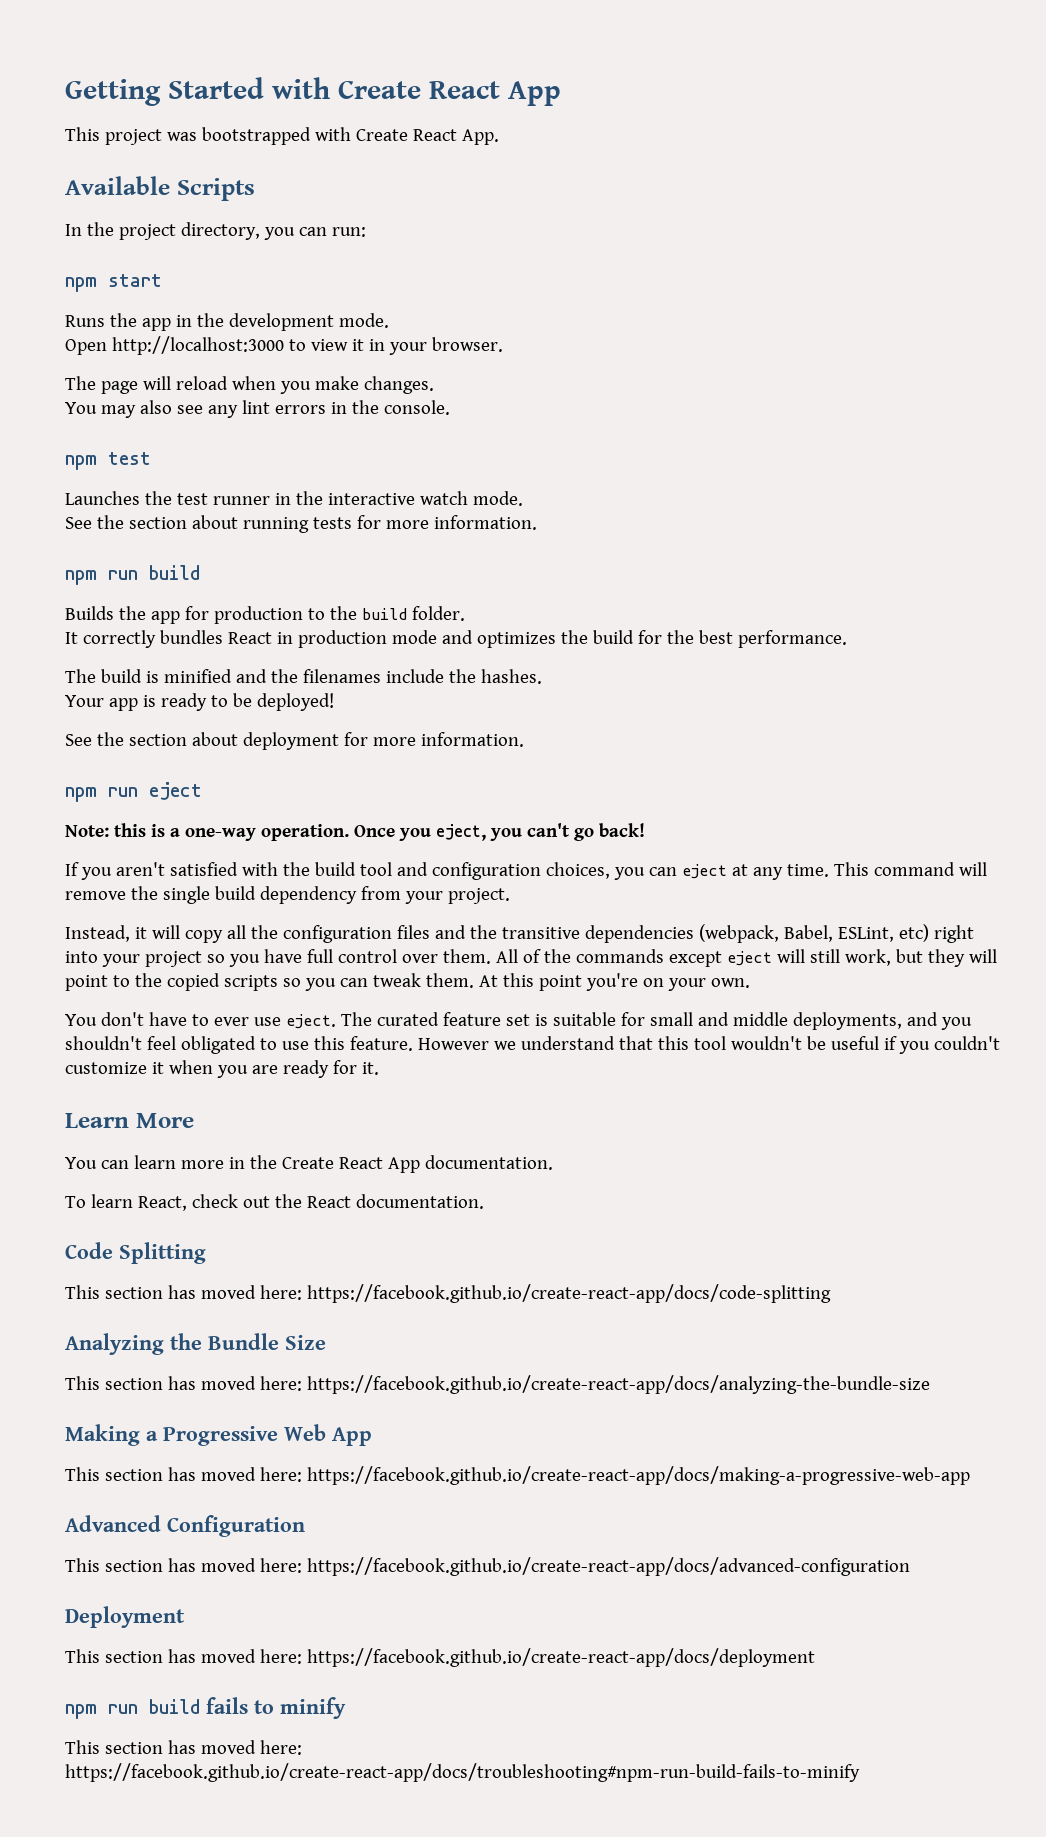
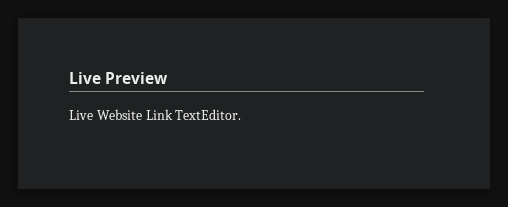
- Getting Started with Create React App
- This project was bootstrapped with Create React App.
- Available Scripts
- In the project directory, you can run:
- npm start
- Runs the app in the development mode.
- Open http://localhost:3000 to view it in your browser.
- The page will reload when you make changes.
- You may also see any lint errors in the console.
- npm test
- Launches the test runner in the interactive watch mode.
- See the section about running tests for more information.
- npm run build
- Builds the app for production to the build folder.
- It correctly bundles React in production mode and optimizes the build for the best performance.
- The build is minified and the filenames include the hashes.
- Your app is ready to be deployed!
- See the section about deployment for more information.
- npm run eject
- Note: this is a one-way operation. Once you eject, you can't go back!
- If you aren't satisfied with the build tool and configuration choices, you can eject at any time. This command will remove the single build dependency from your project.
- Instead, it will copy all the configuration files and the transitive dependencies (webpack, Babel, ESLint, etc) right into your project so you have full control over them. All of the commands except eject will still work, but they will point to the copied scripts so you can tweak them. At this point you're on your own.
- You don't have to ever use eject. The curated feature set is suitable for small and middle deployments, and you shouldn't feel obligated to use this feature. However we understand that this tool wouldn't be useful if you couldn't customize it when you are ready for it.
- Learn More
- You can learn more in the Create React App documentation.
- To learn React, check out the React documentation.
- Code Splitting
- This section has moved here: https://facebook.github.io/create-react-app/docs/code-splitting
- Analyzing the Bundle Size
- This section has moved here: https://facebook.github.io/create-react-app/docs/analyzing-the-bundle-size
- Making a Progressive Web App
- This section has moved here: https://facebook.github.io/create-react-app/docs/making-a-progressive-web-app
- Advanced Configuration
- This section has moved here: https://facebook.github.io/create-react-app/docs/advanced-configuration
- Deployment
- This section has moved here: https://facebook.github.io/create-react-app/docs/deployment
- npm run build fails to minify
- This section has moved here: https://facebook.github.io/create-react-app/docs/troubleshooting#npm-run-build-fails-to-minify
+ Live Preview
+ Live Website Link TextEditor.

